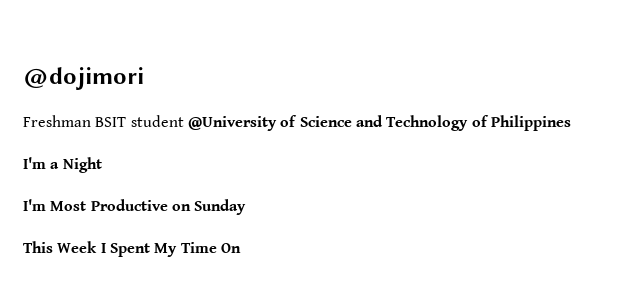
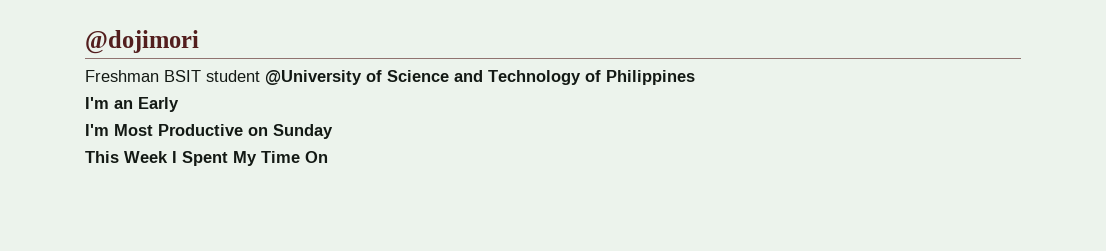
- I'm a Night
+ I'm an Early

